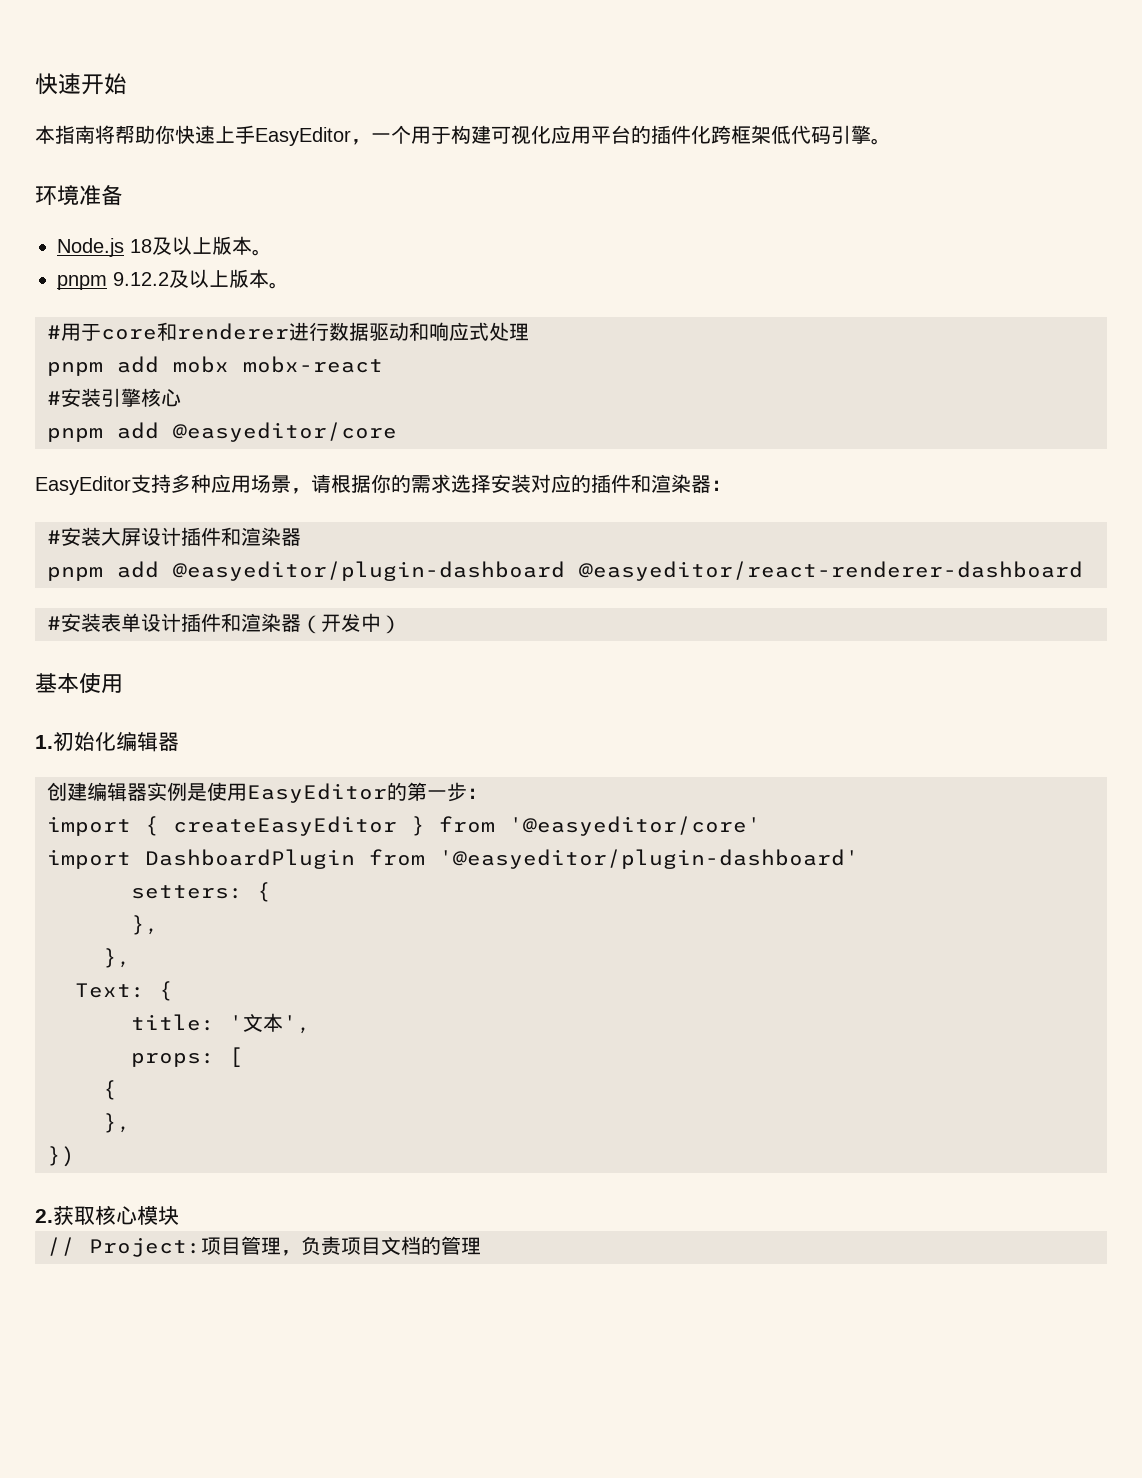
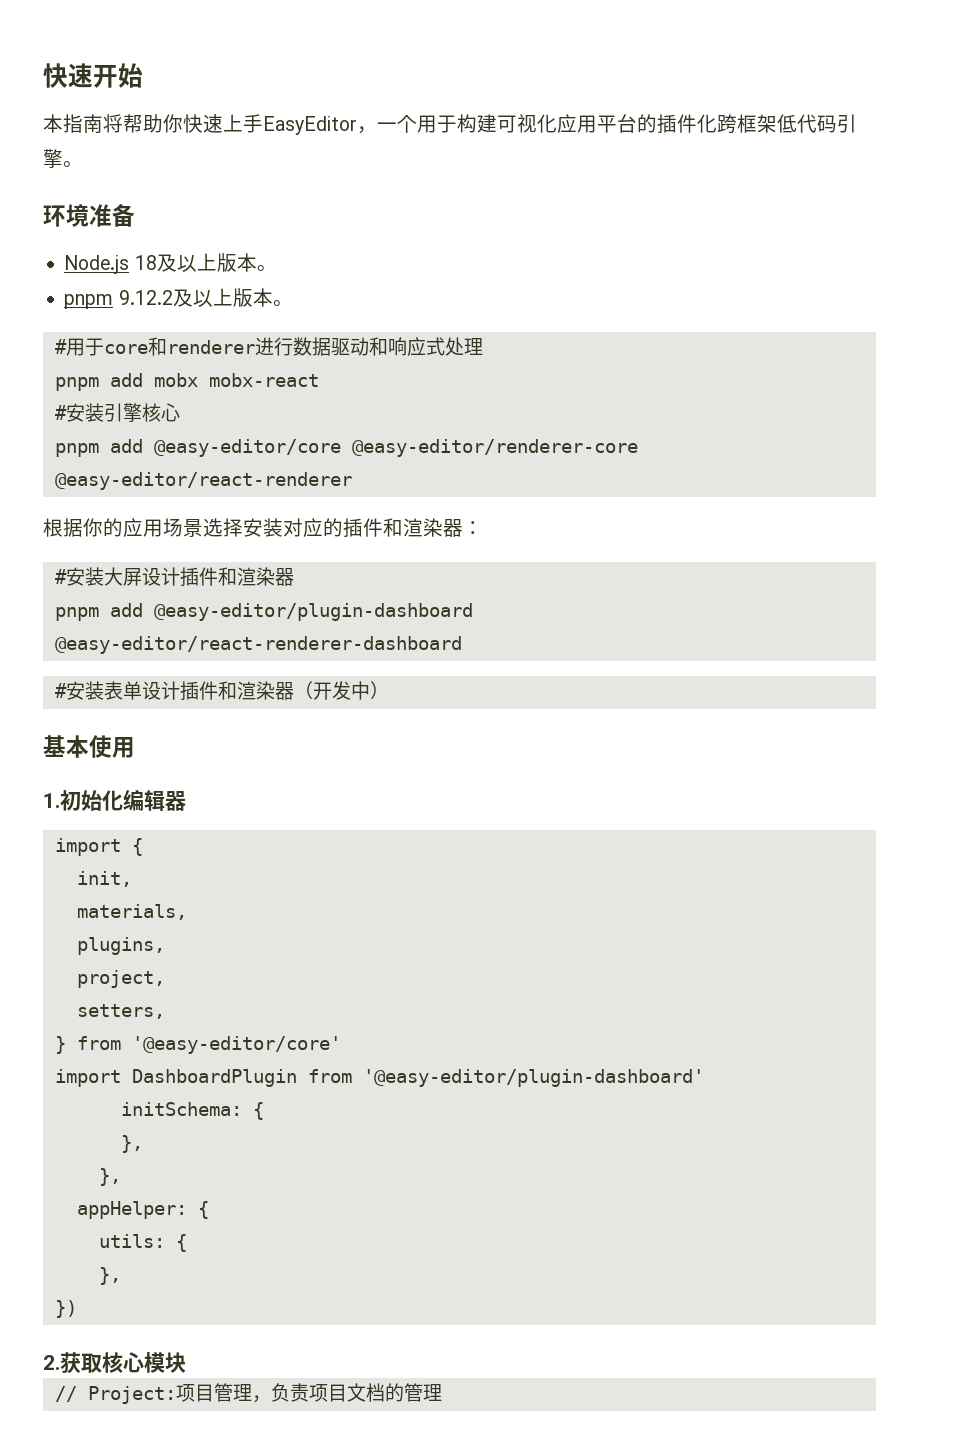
- pnpm add @easyeditor/core
- EasyEditor支持多种应用场景，请根据你的需求选择安装对应的插件和渲染器：
+ pnpm add @easy-editor/core @easy-editor/renderer-core @easy-editor/react-renderer
+ 根据你的应用场景选择安装对应的插件和渲染器：
- pnpm add @easyeditor/plugin-dashboard @easyeditor/react-renderer-dashboard
+ pnpm add @easy-editor/plugin-dashboard @easy-editor/react-renderer-dashboard
- 创建编辑器实例是使用EasyEditor的第一步：
- import { createEasyEditor } from '@easyeditor/core'
+ import {
+ init,
+ materials,
+ plugins,
+ project,
+ setters,
+ } from '@easy-editor/core'
- import DashboardPlugin from '@easyeditor/plugin-dashboard'
- setters: {
+ import DashboardPlugin from '@easy-editor/plugin-dashboard'
+ initSchema: {
- Text: {
- title: '文本',
- props: [
- {
+ appHelper: {
+ utils: {

